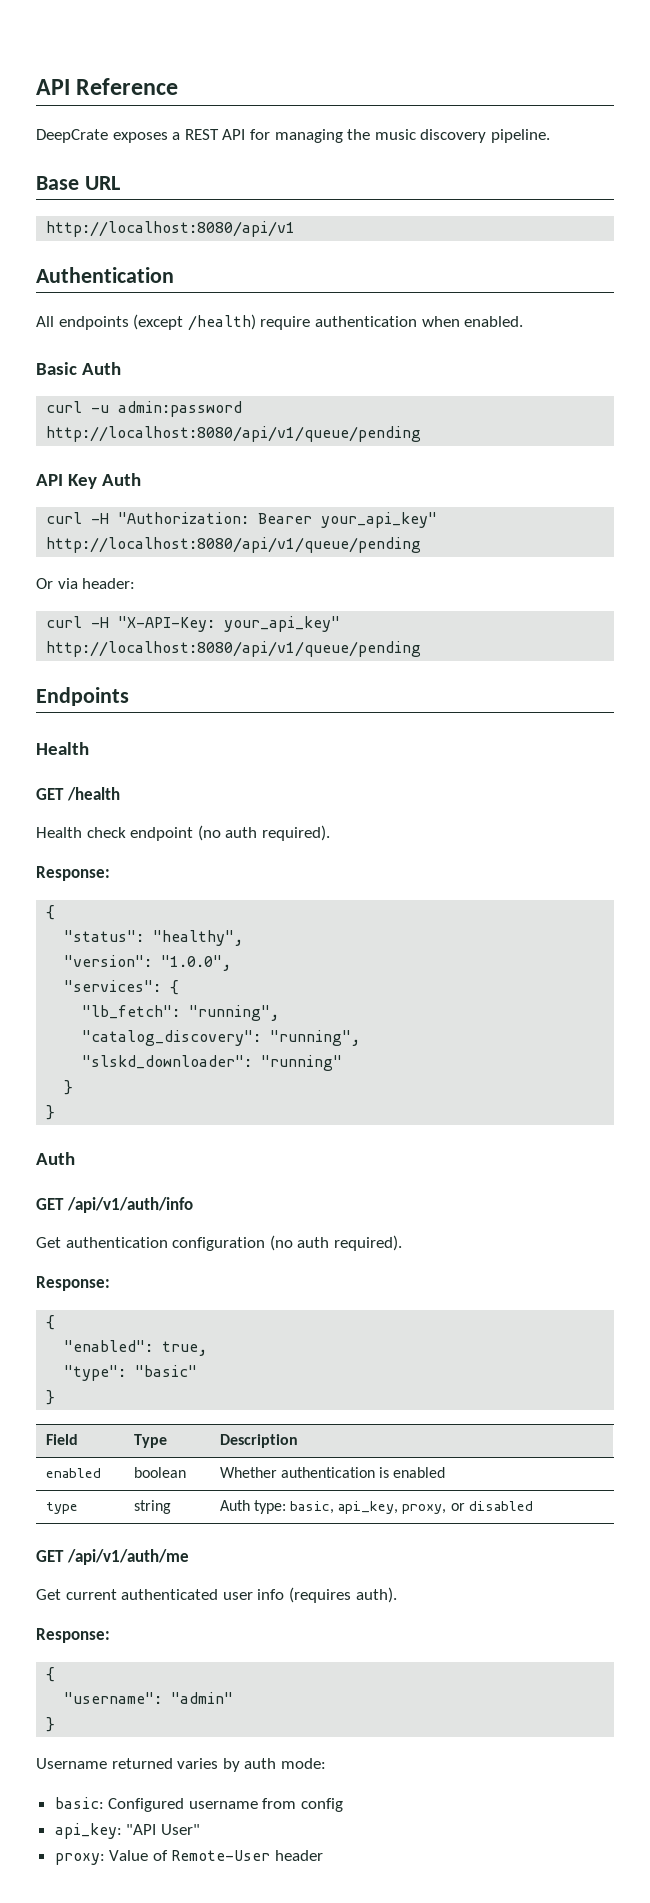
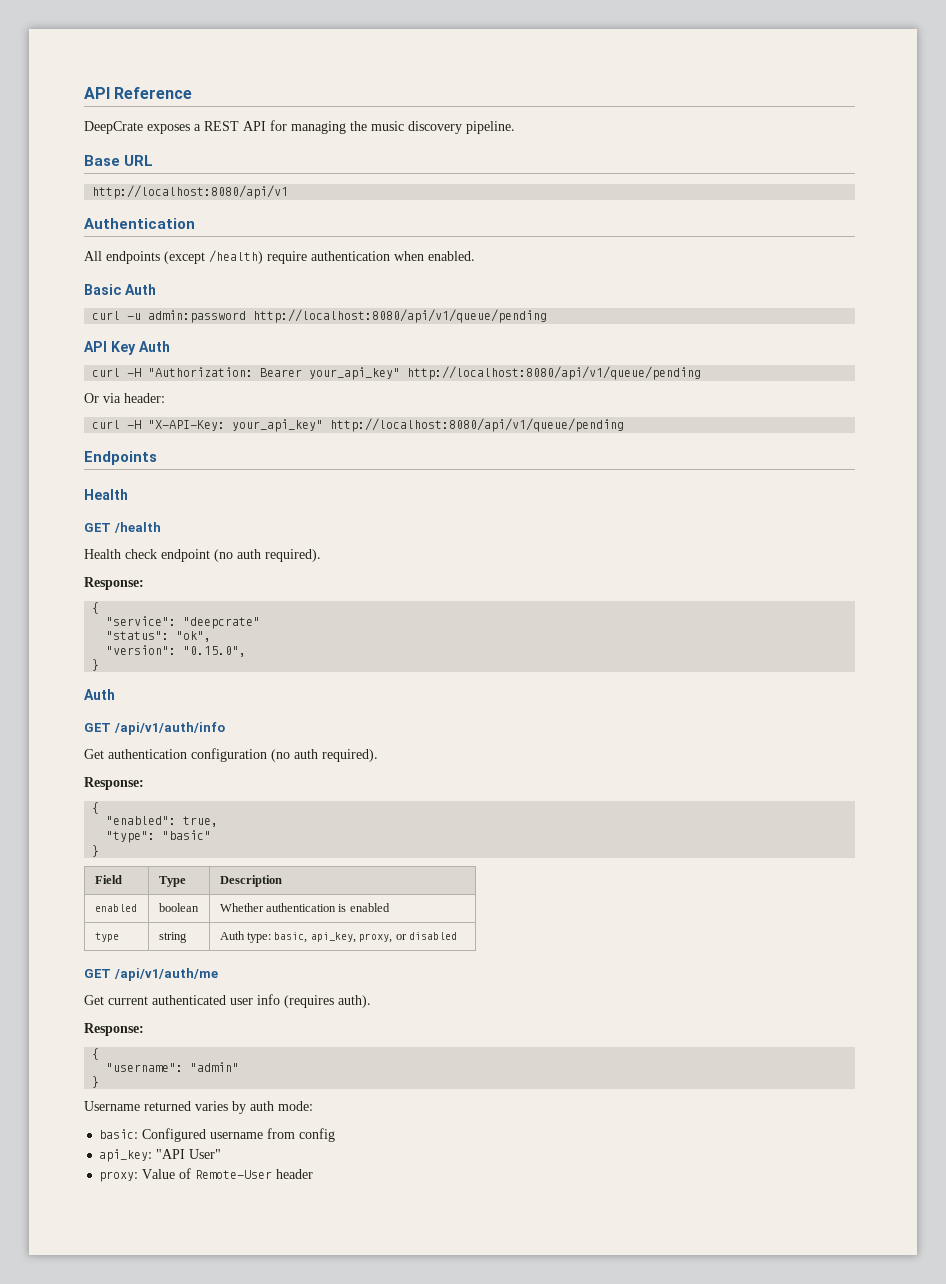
+ "service": "deepcrate"
- "status": "healthy",
+ "status": "ok",
- "version": "1.0.0",
- "services": {
- "lb_fetch": "running",
- "catalog_discovery": "running",
- "slskd_downloader": "running"
- }
+ "version": "0.15.0",

